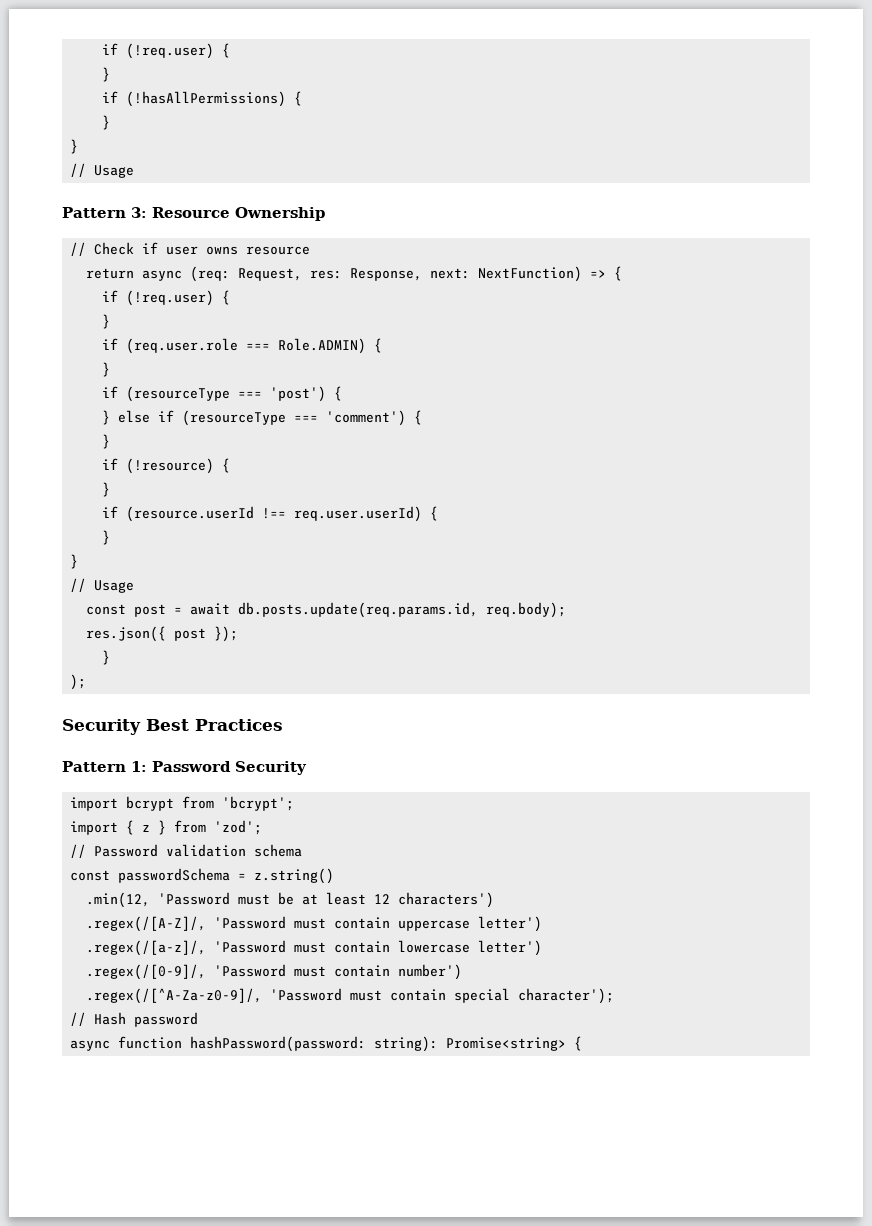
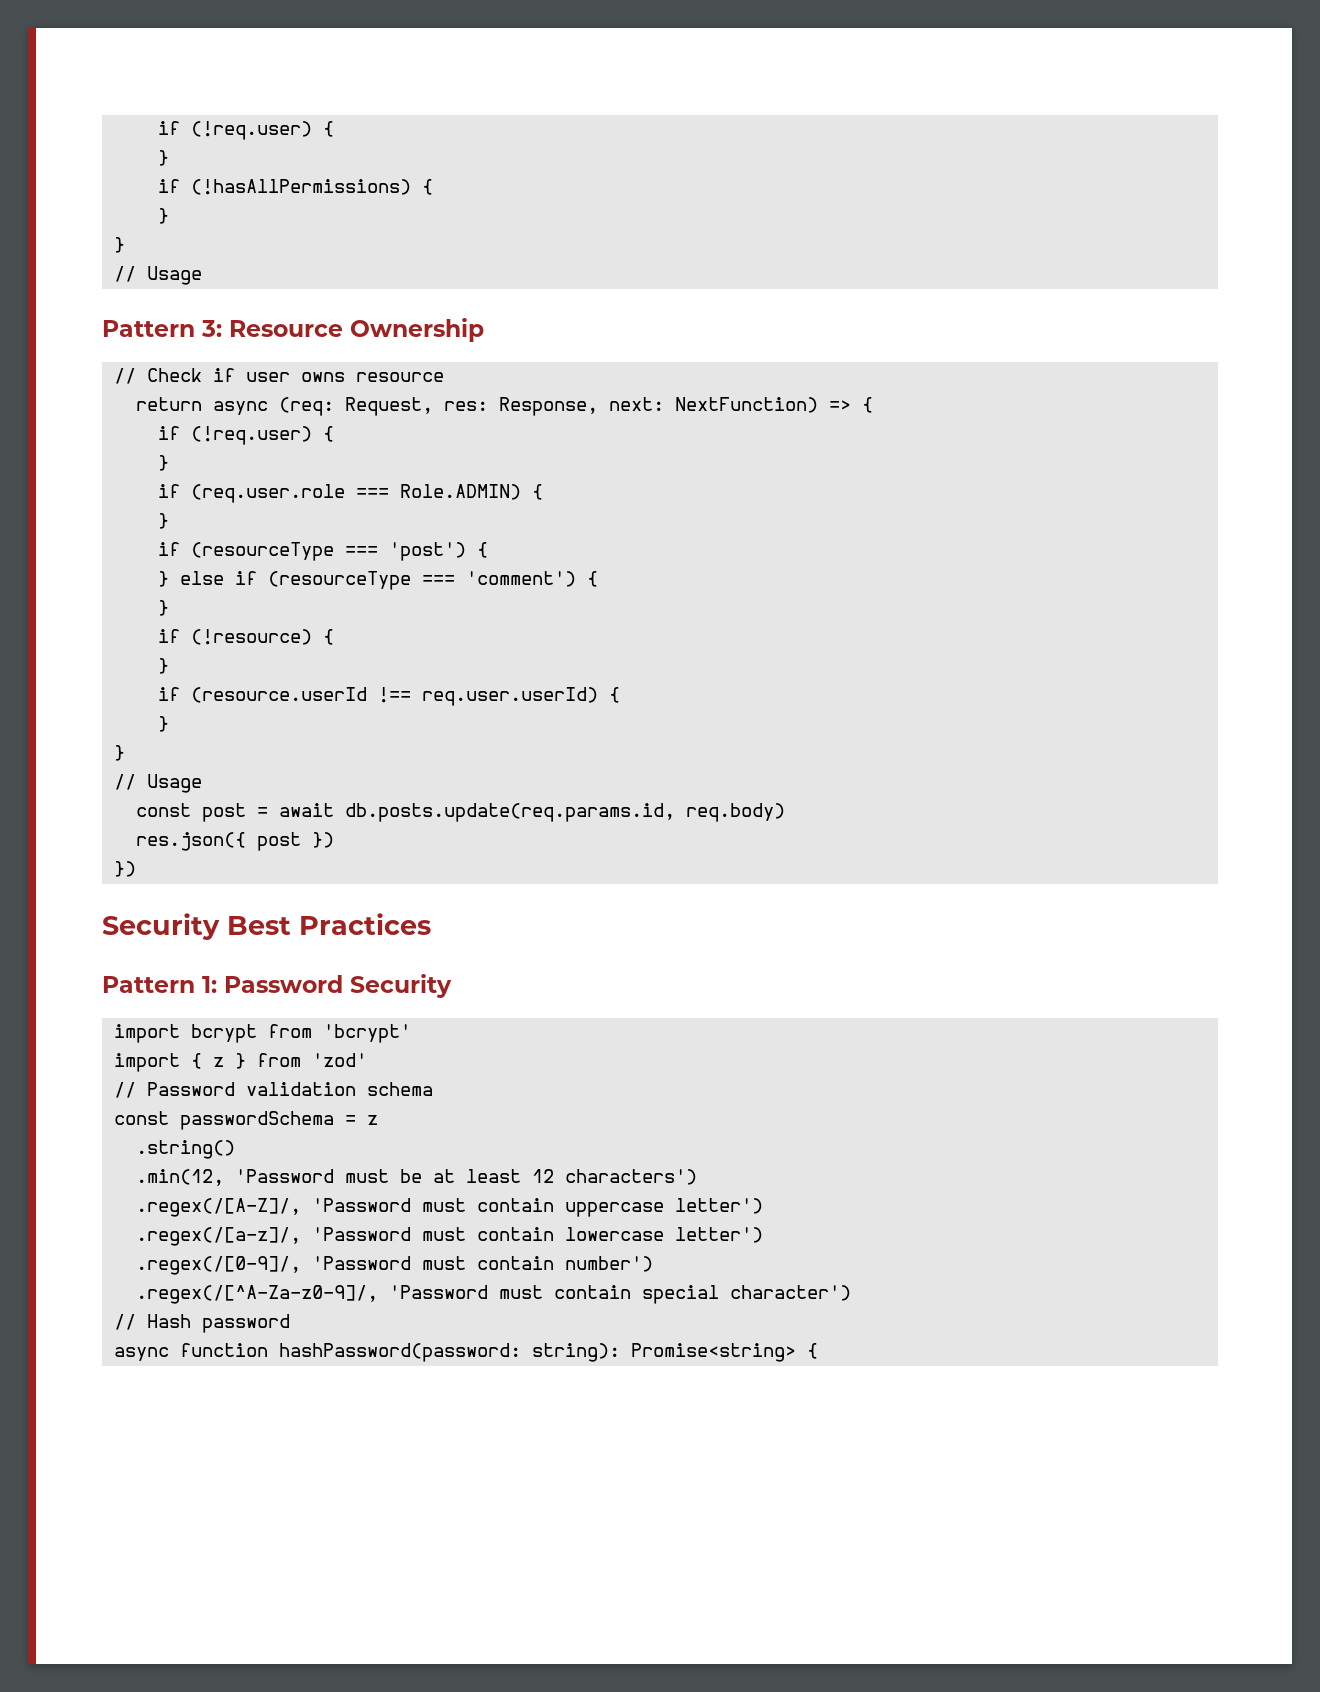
- const post = await db.posts.update(req.params.id, req.body);
+ const post = await db.posts.update(req.params.id, req.body)
- res.json({ post });
- }
- );
+ res.json({ post })
+ })
- import bcrypt from 'bcrypt';
+ import bcrypt from 'bcrypt'
- import { z } from 'zod';
+ import { z } from 'zod'
- const passwordSchema = z.string()
+ const passwordSchema = z
+ .string()
- .regex(/[^A-Za-z0-9]/, 'Password must contain special character');
+ .regex(/[^A-Za-z0-9]/, 'Password must contain special character')

